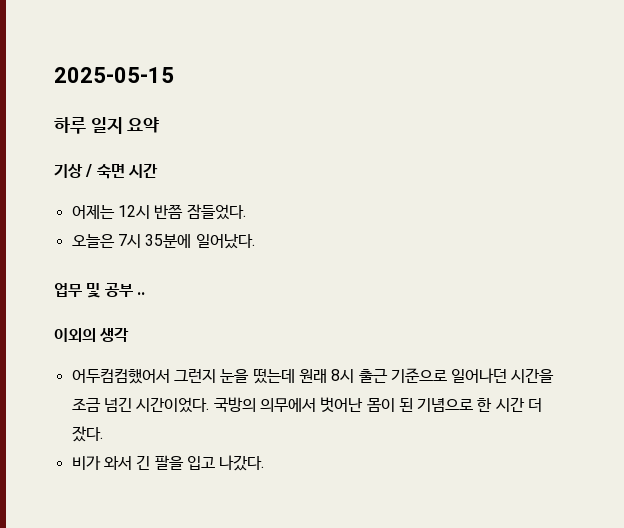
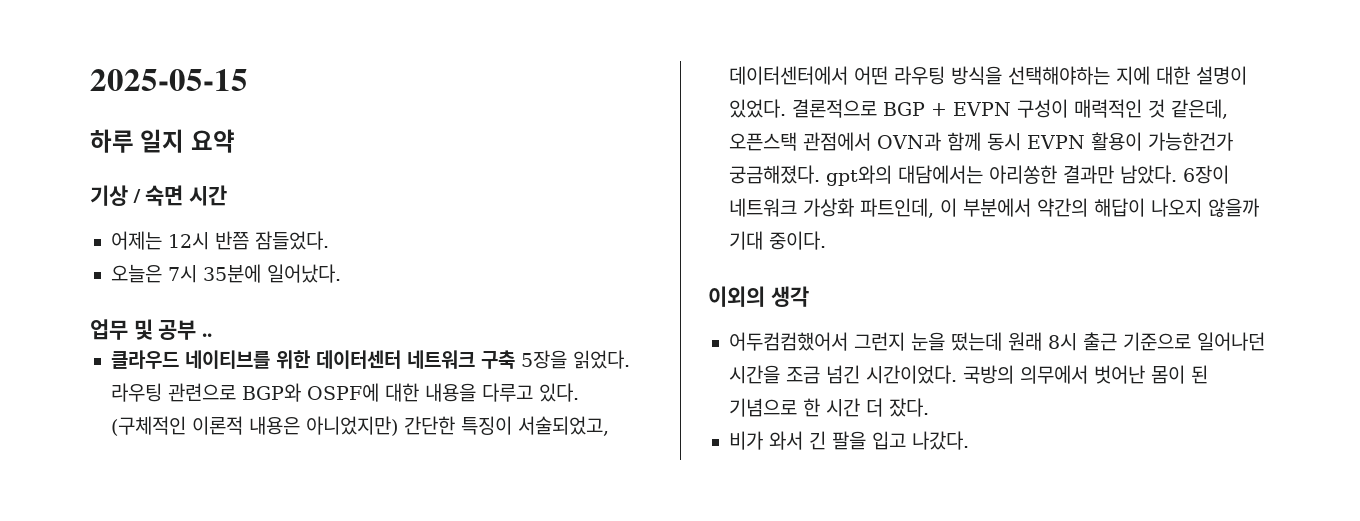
+ 클라우드 네이티브를 위한 데이터센터 네트워크 구축 5장을 읽었다. 라우팅 관련으로 BGP와 OSPF에 대한 내용을 다루고 있다. (구체적인 이론적 내용은 아니었지만) 간단한 특징이 서술되었고, 데이터센터에서 어떤 라우팅 방식을 선택해야하는 지에 대한 설명이 있었다. 결론적으로 BGP + EVPN 구성이 매력적인 것 같은데, 오픈스택 관점에서 OVN과 함께 동시 EVPN 활용이 가능한건가 궁금해졌다. gpt와의 대담에서는 아리쏭한 결과만 남았다. 6장이 네트워크 가상화 파트인데, 이 부분에서 약간의 해답이 나오지 않을까 기대 중이다.

